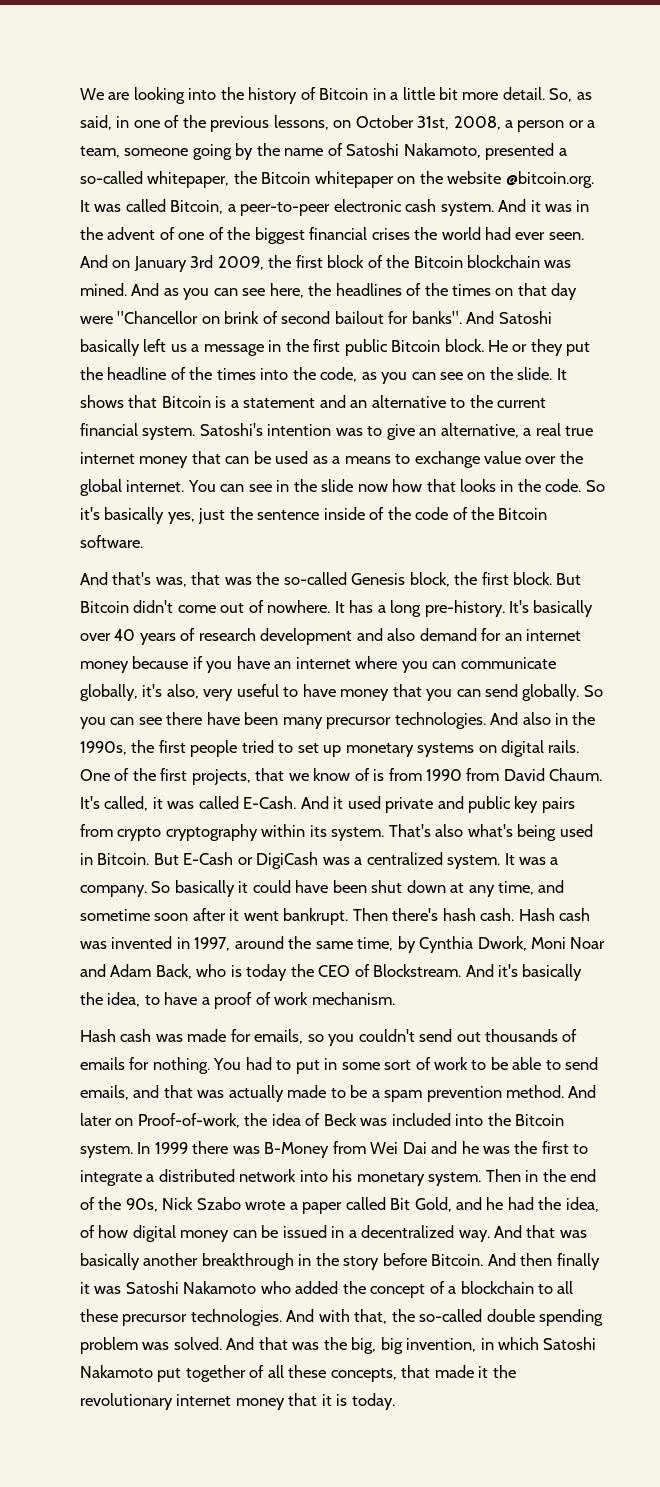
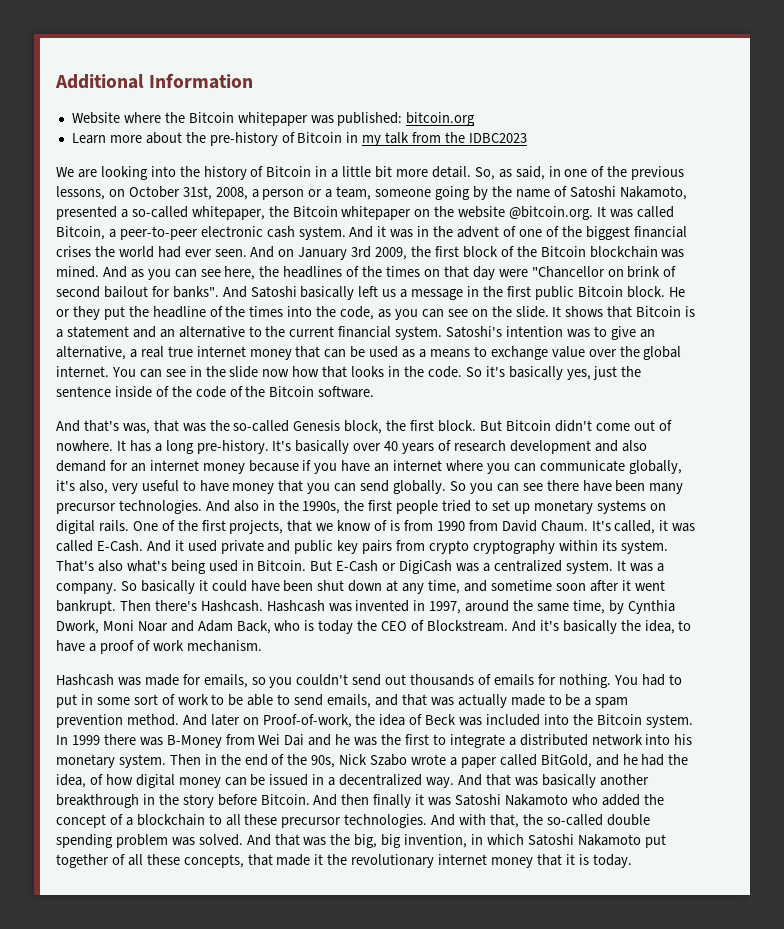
+ Additional Information
+ Website where the Bitcoin whitepaper was published: bitcoin.org
+ Learn more about the pre-history of Bitcoin in my talk from the IDBC2023
- Then there's hash cash. Hash cash was invented in 1997, around the same time, by Cynthia Dwork, Moni Noar and Adam Back, who is today the CEO of Blockstream.
+ Then there's Hashcash. Hashcash was invented in 1997, around the same time, by Cynthia Dwork, Moni Noar and Adam Back, who is today the CEO of Blockstream.
- Hash cash was made for emails, so you couldn't send out thousands of emails for nothing.
+ Hashcash was made for emails, so you couldn't send out thousands of emails for nothing.
- Then in the end of the 90s, Nick Szabo wrote a paper called Bit Gold, and he had the idea, of how digital money can be issued in a decentralized way.
+ Then in the end of the 90s, Nick Szabo wrote a paper called BitGold, and he had the idea, of how digital money can be issued in a decentralized way.

